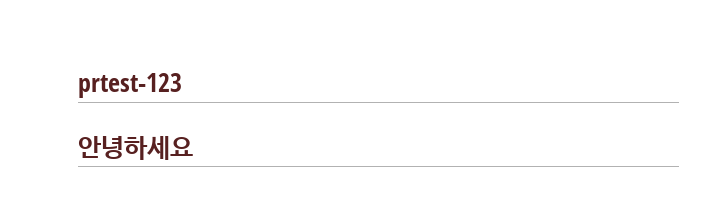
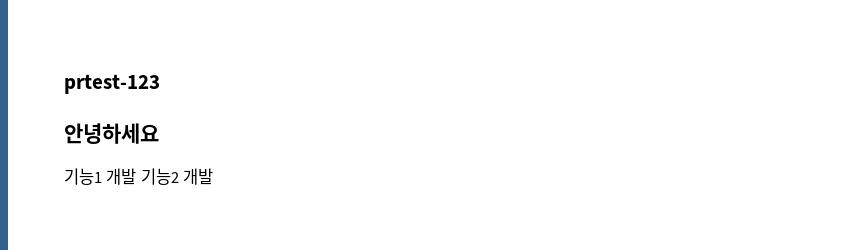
+ 기능1 개발 기능2 개발

